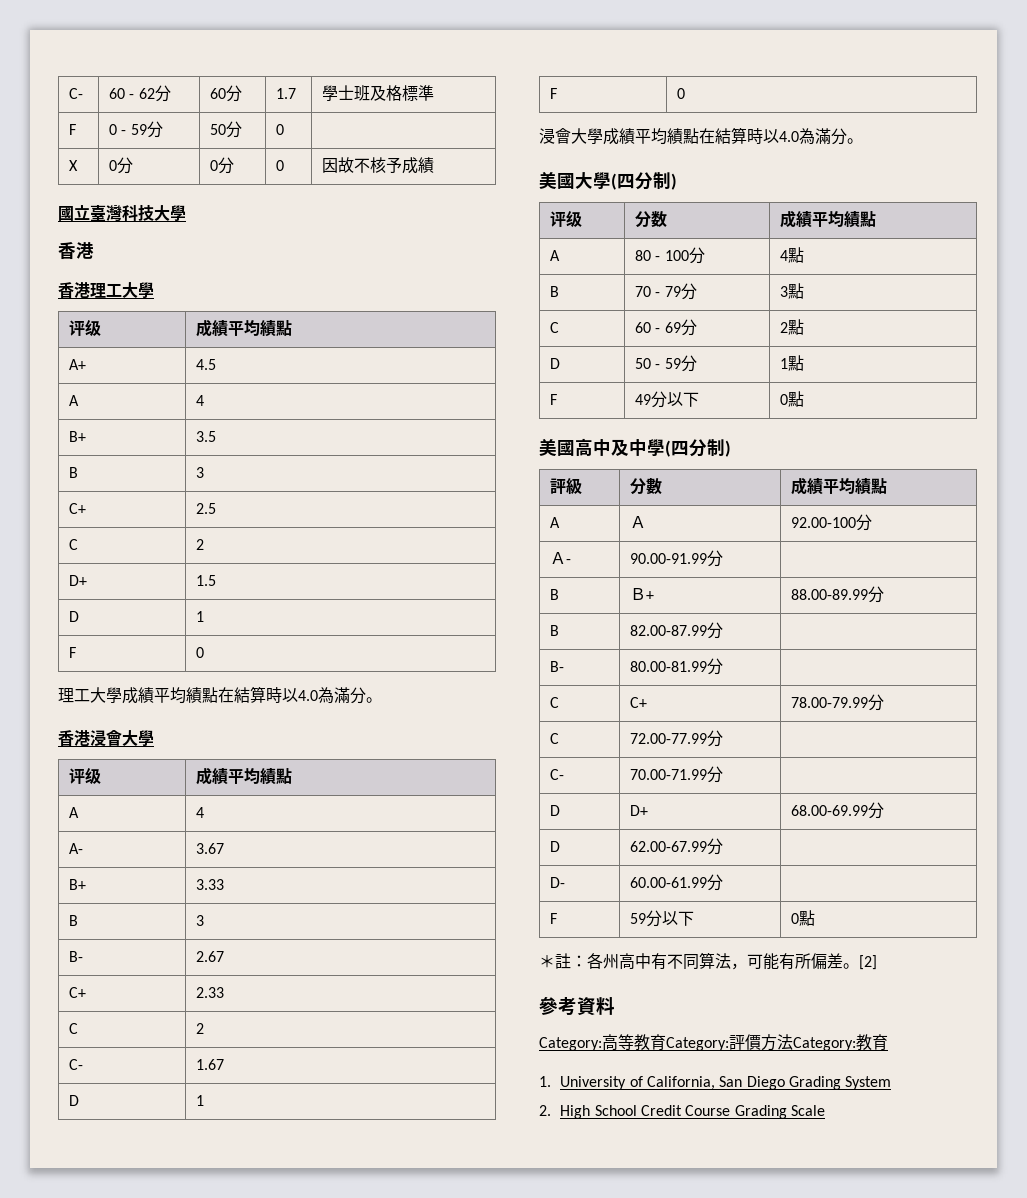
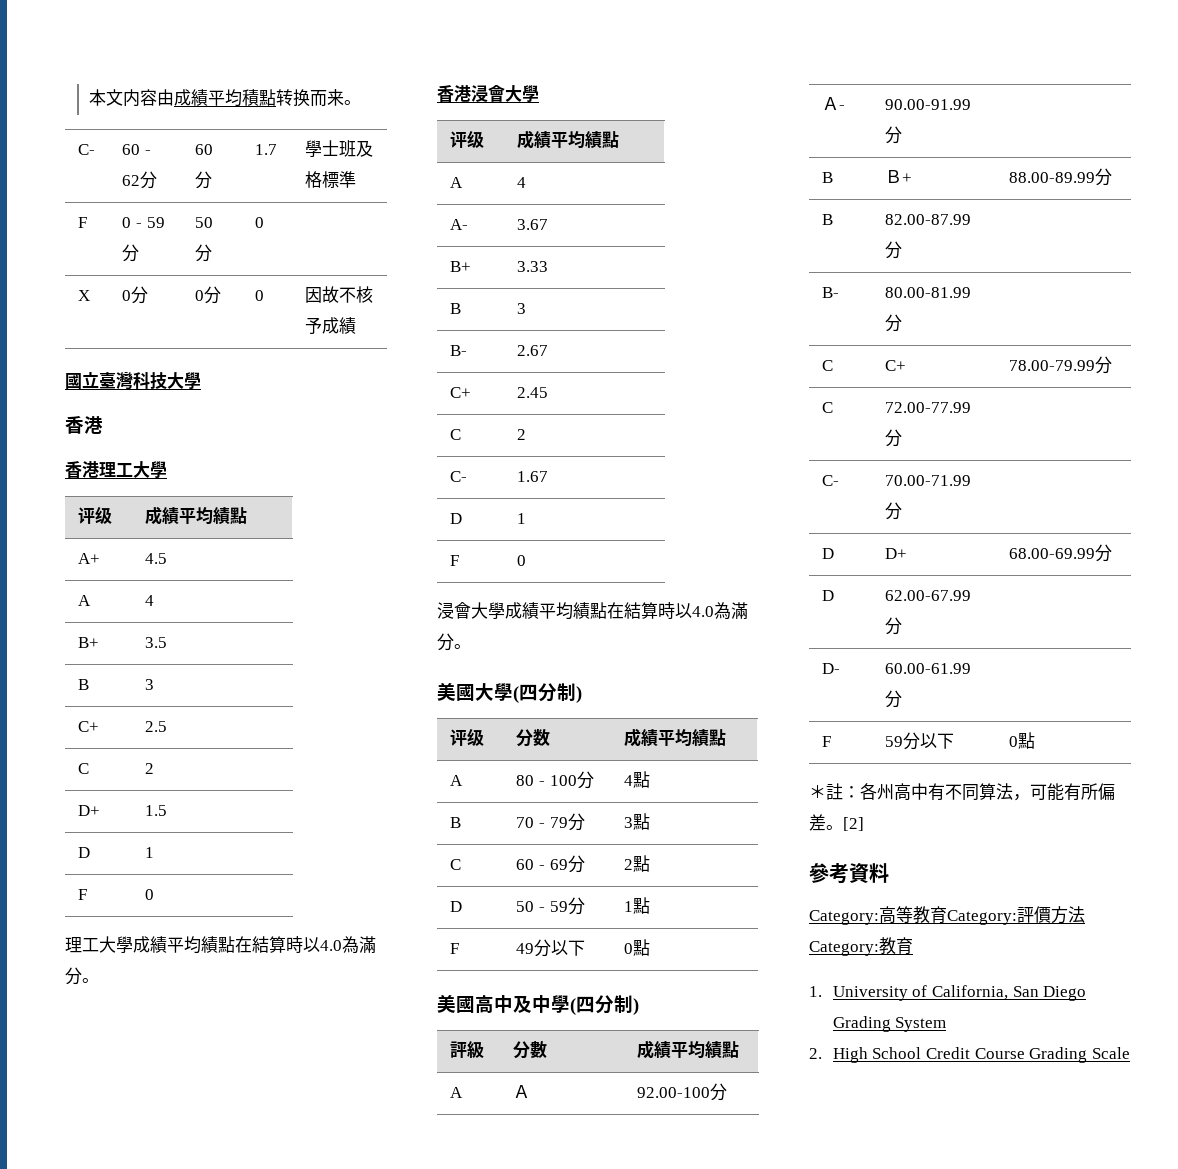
+ 本文内容由成績平均積點转换而来。
- C+ | 2.33
+ C+ | 2.45

